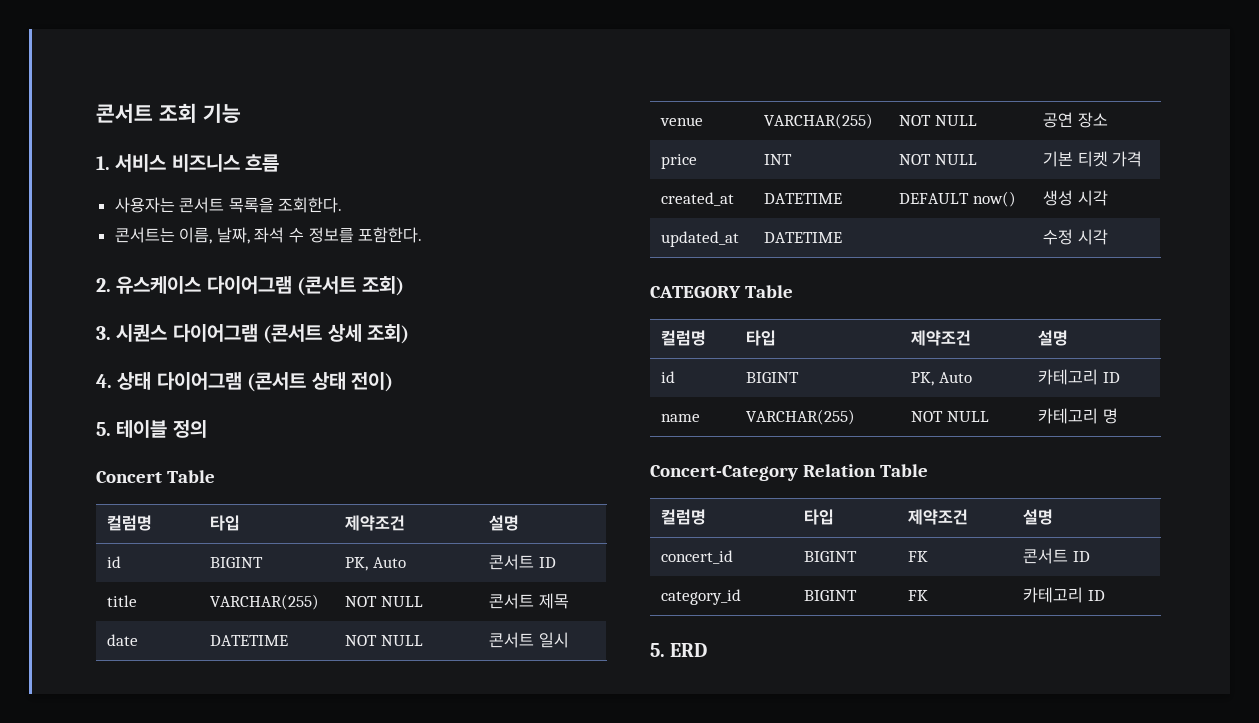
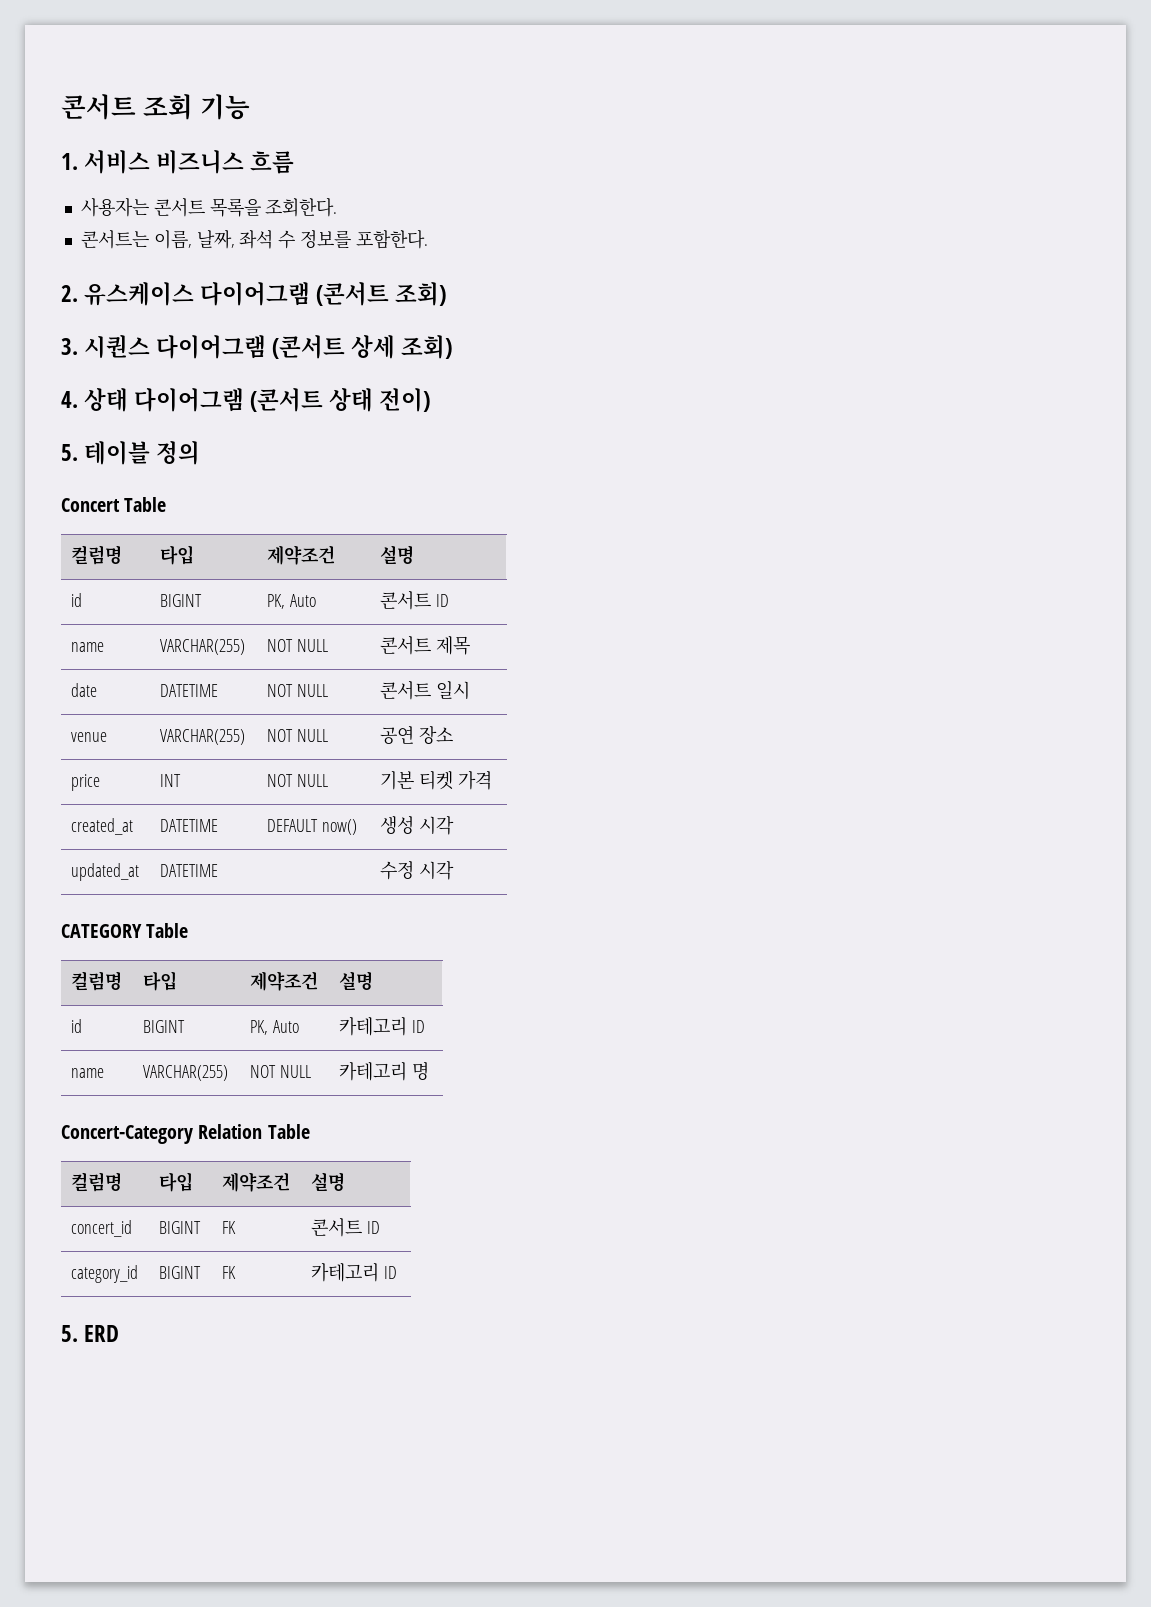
- title | VARCHAR(255) | NOT NULL | 콘서트 제목
+ name | VARCHAR(255) | NOT NULL | 콘서트 제목

